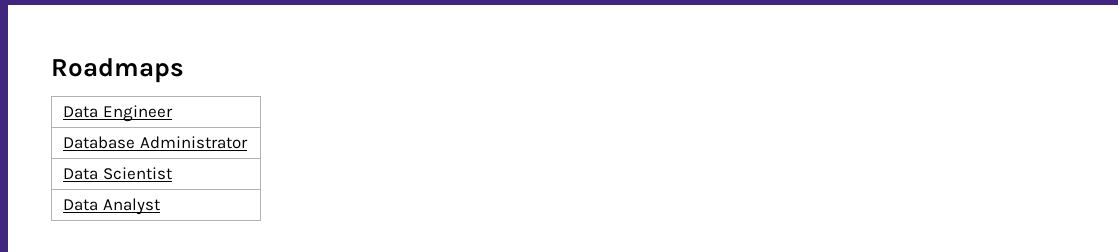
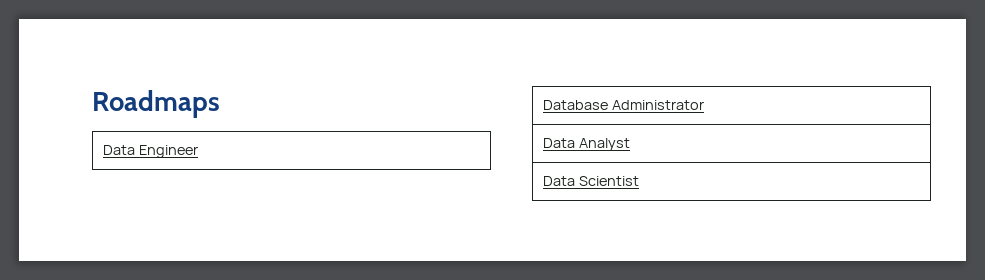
+ Data Analyst
  Data Scientist
- Data Analyst

